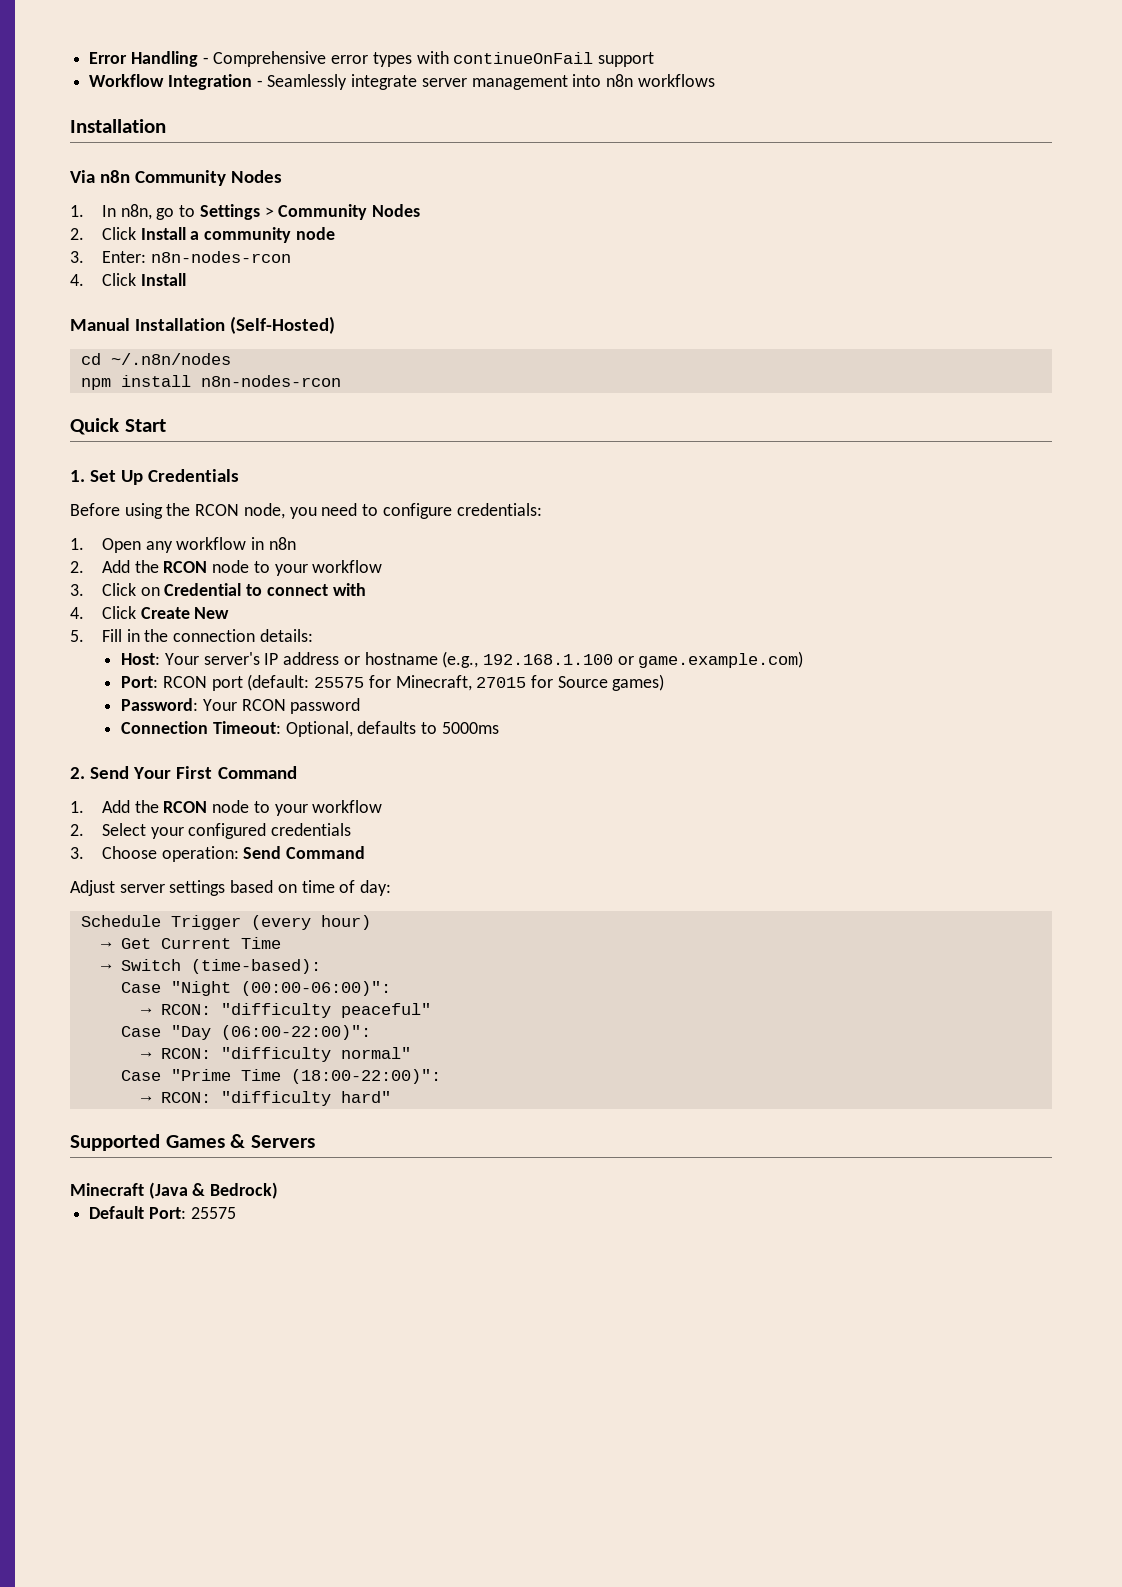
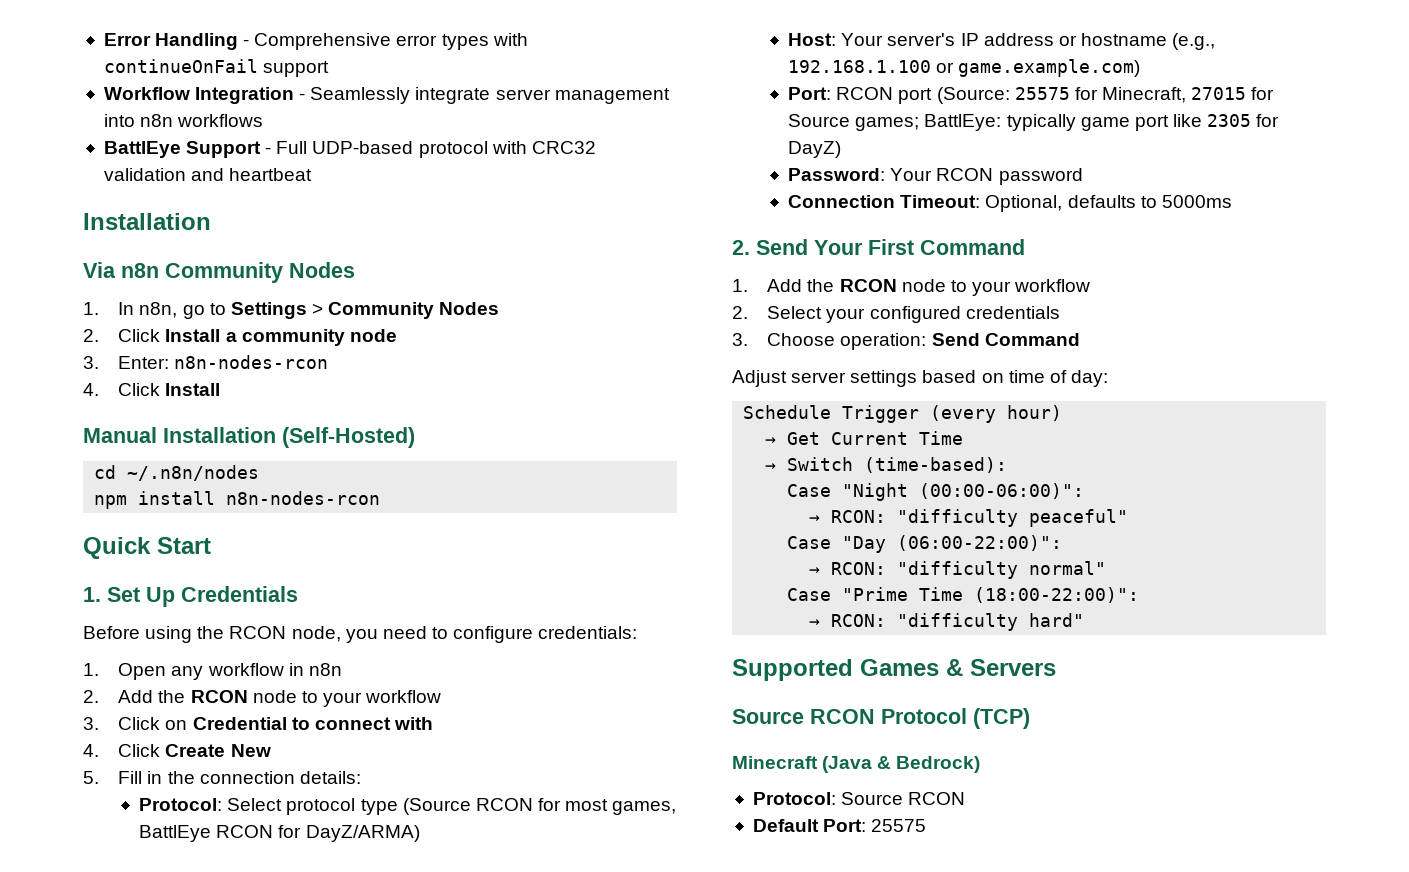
+ BattlEye Support - Full UDP-based protocol with CRC32 validation and heartbeat
+ Protocol: Select protocol type (Source RCON for most games, BattlEye RCON for DayZ/ARMA)
- Port: RCON port (default: 25575 for Minecraft, 27015 for Source games)
+ Port: RCON port (Source: 25575 for Minecraft, 27015 for Source games; BattlEye: typically game port like 2305 for DayZ)
+ Source RCON Protocol (TCP)
+ Protocol: Source RCON

